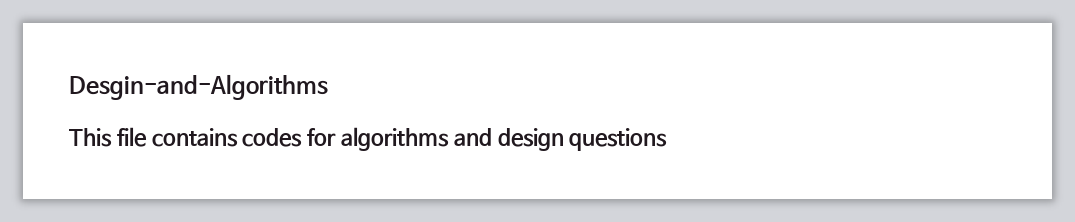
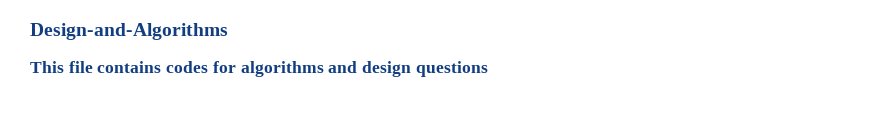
- Desgin-and-Algorithms
+ Design-and-Algorithms

